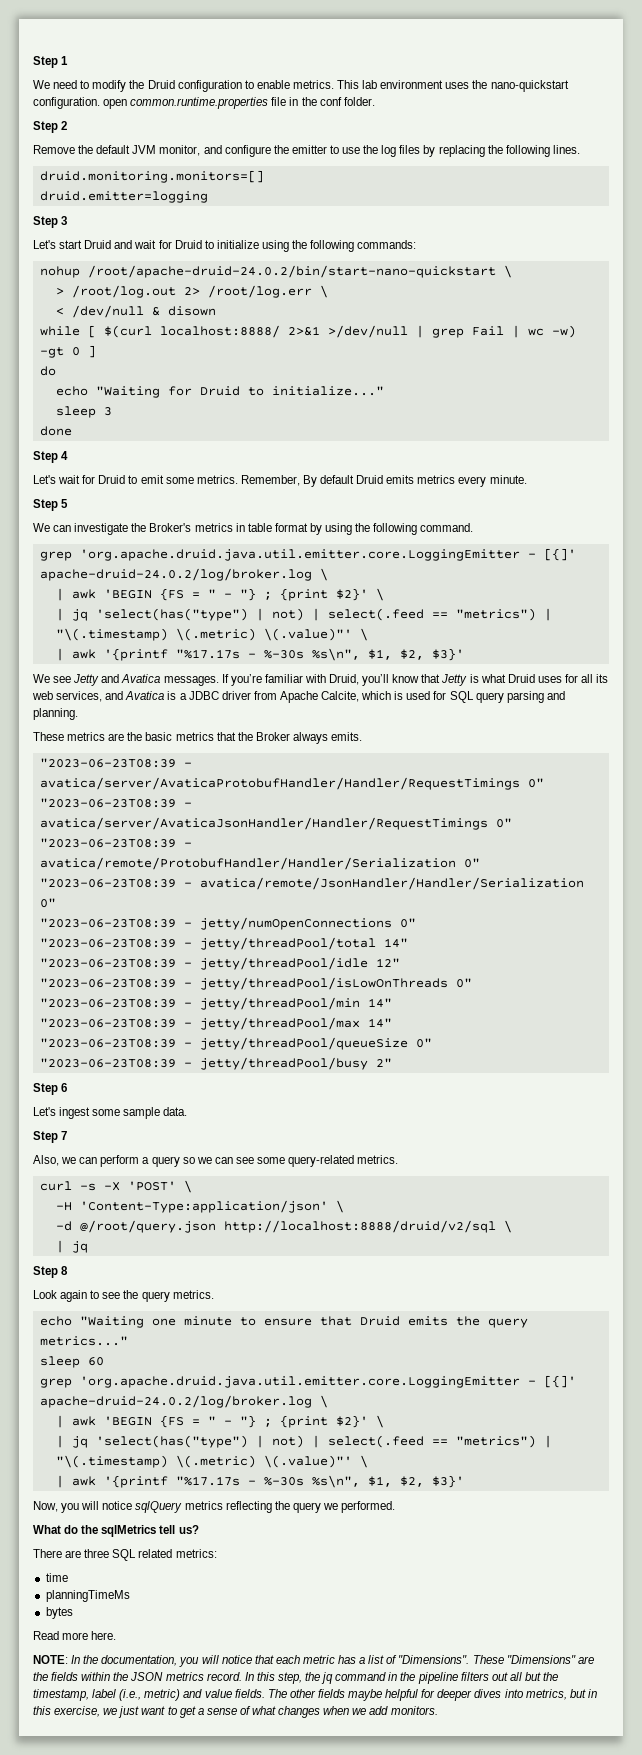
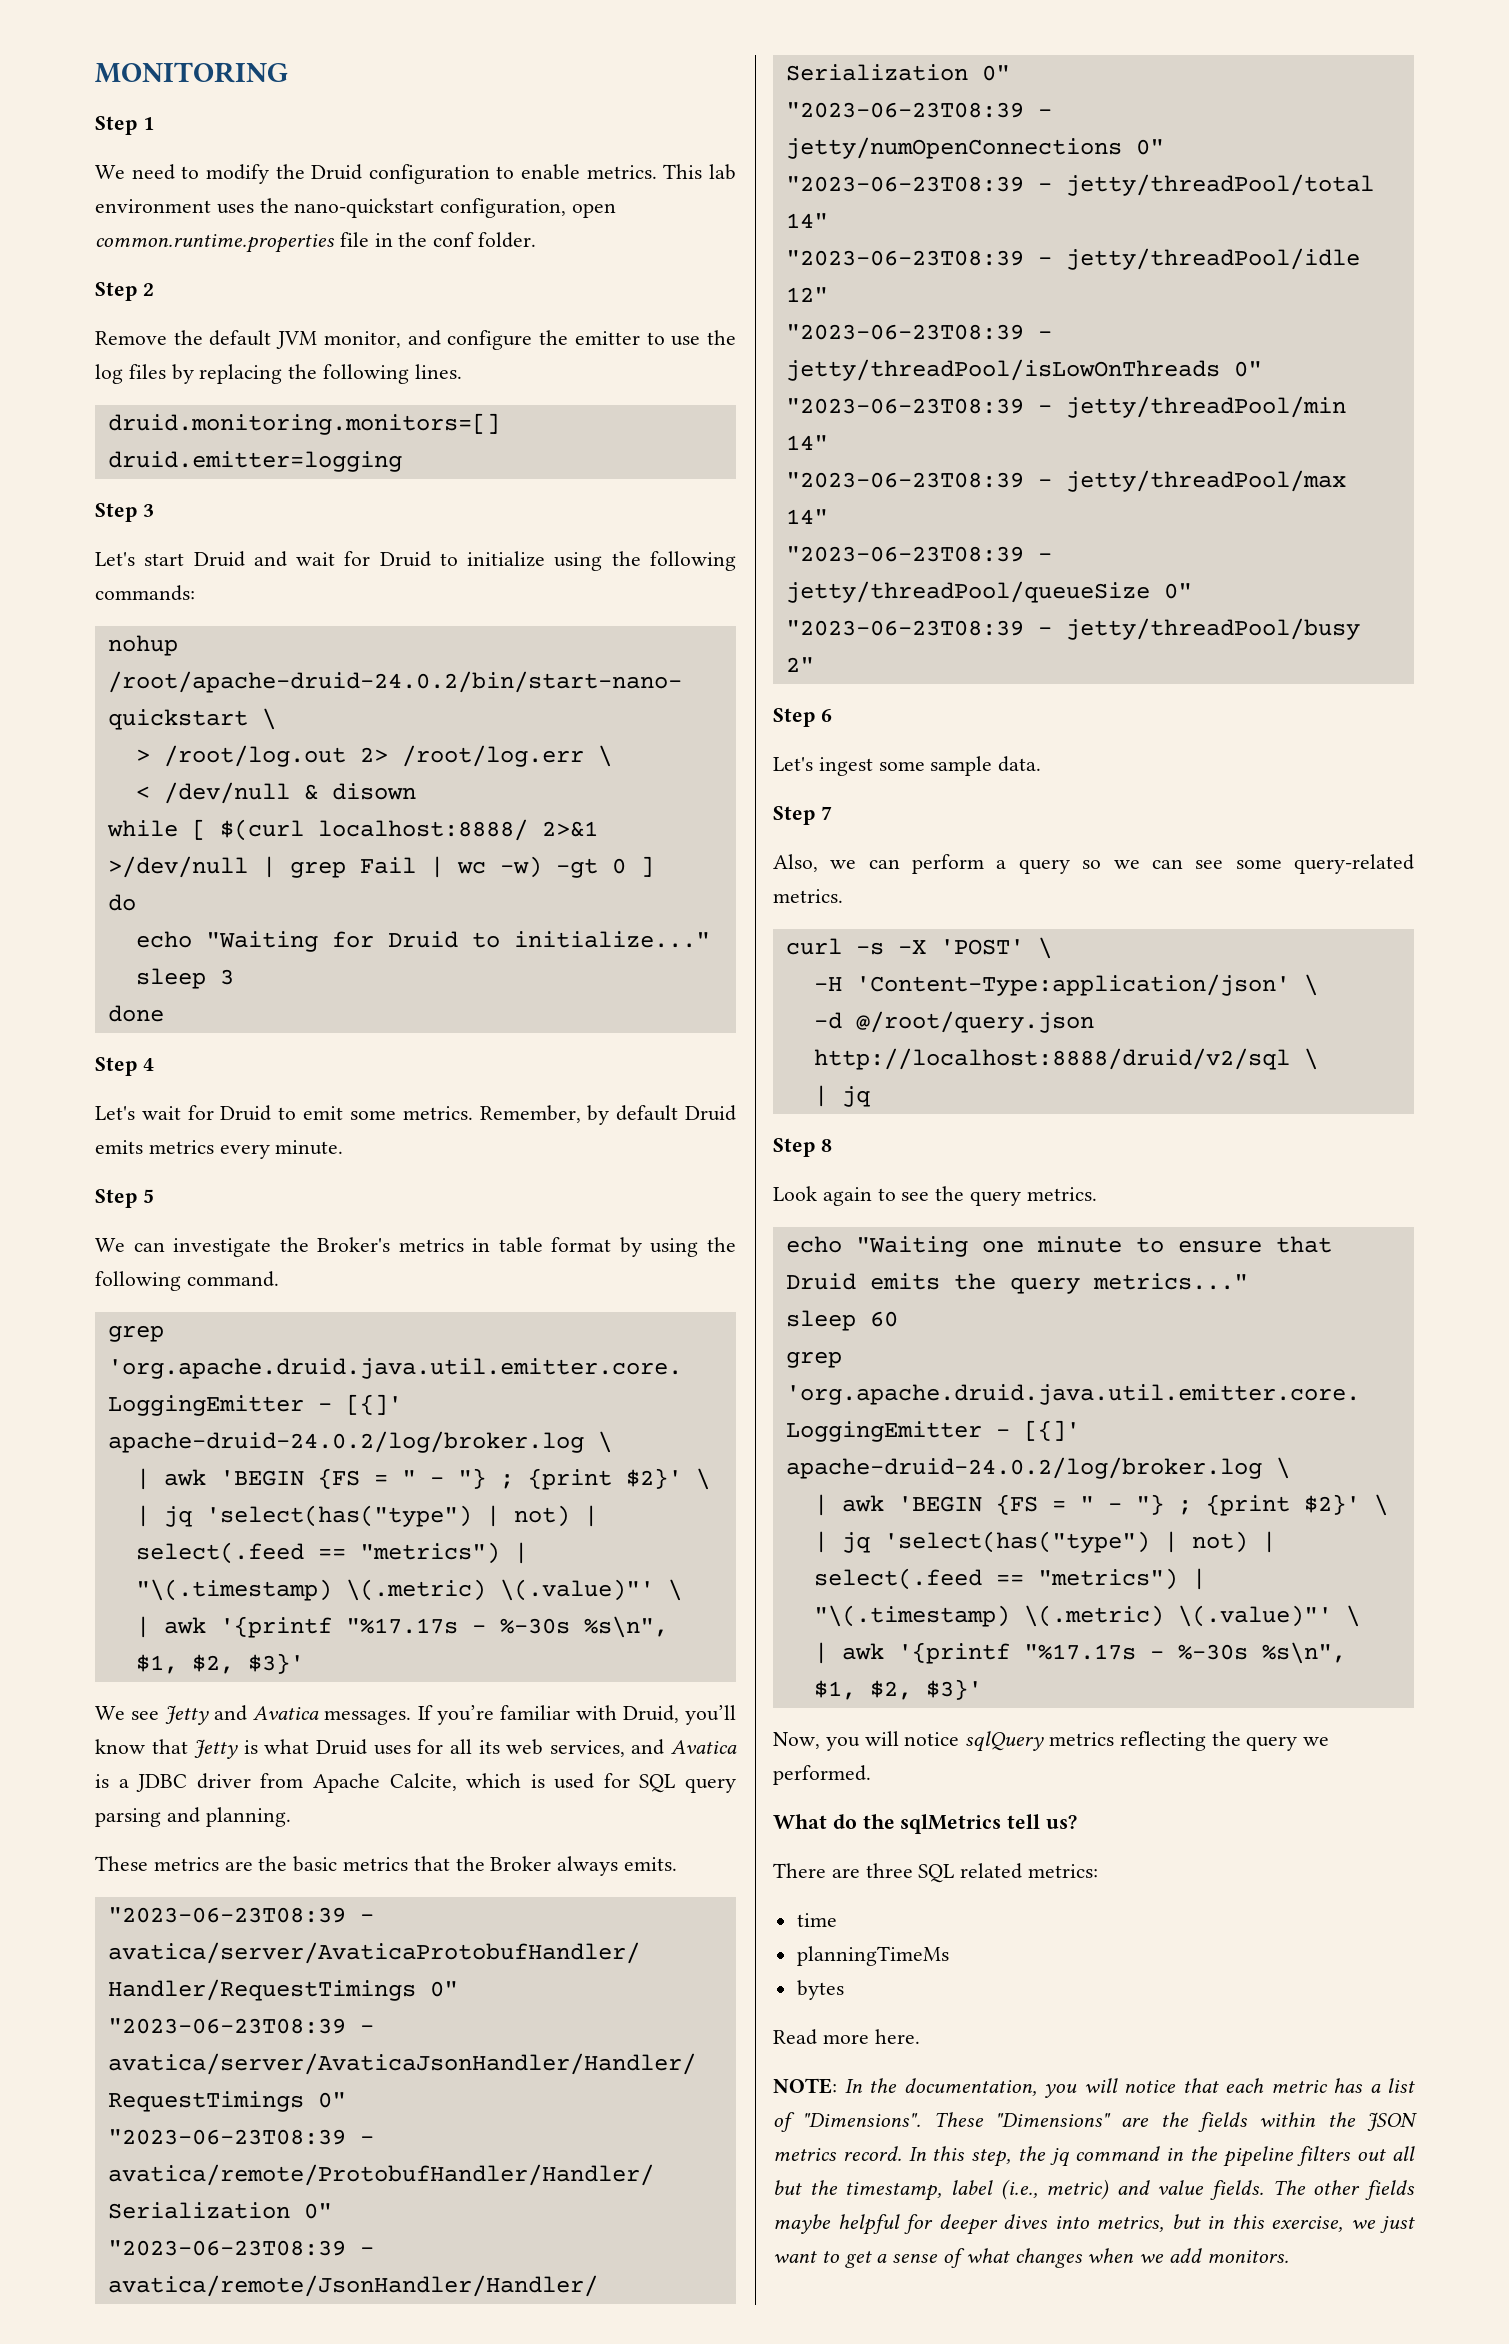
+ MONITORING
- This lab environment uses the nano-quickstart configuration. open common.runtime.properties file in the conf folder.
+ This lab environment uses the nano-quickstart configuration, open common.runtime.properties file in the conf folder.
- Remember, By default Druid emits metrics every minute.
+ Remember, by default Druid emits metrics every minute.

